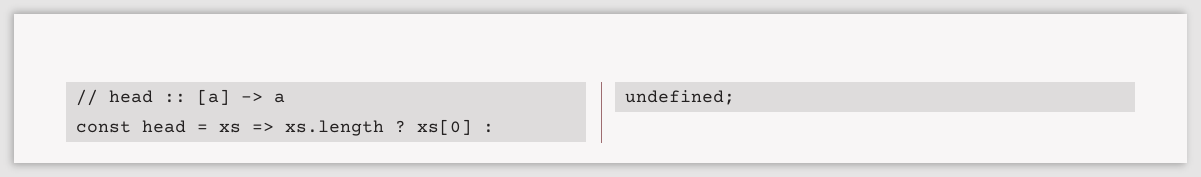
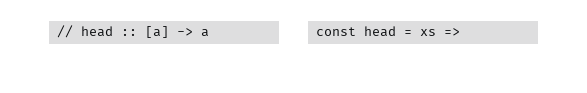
- const head = xs => xs.length ? xs[0] : undefined;
+ const head = xs =>

